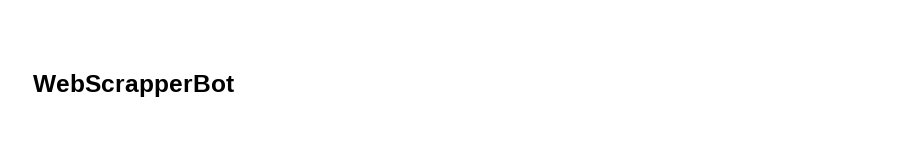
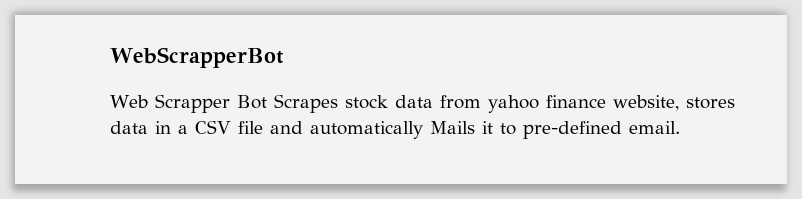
+ Web Scrapper Bot Scrapes stock data from yahoo finance website, stores data in a CSV file and automatically Mails it to pre-defined email.

